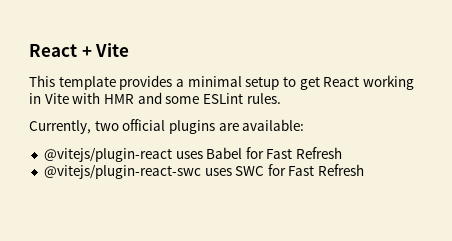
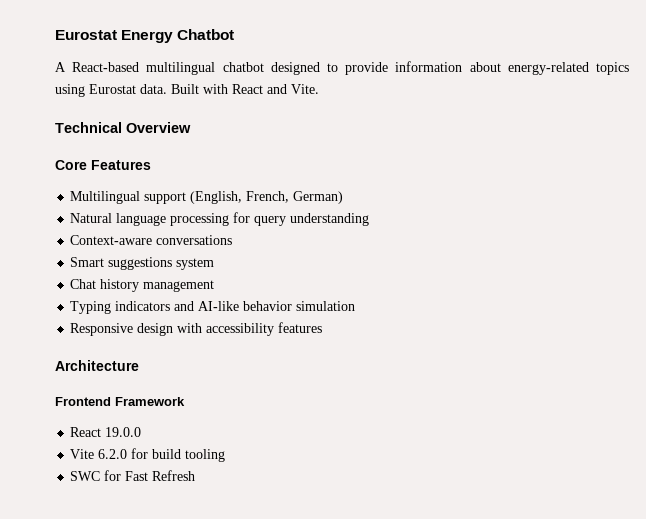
- React + Vite
- This template provides a minimal setup to get React working in Vite with HMR and some ESLint rules.
- Currently, two official plugins are available:
- @vitejs/plugin-react uses Babel for Fast Refresh
- @vitejs/plugin-react-swc uses SWC for Fast Refresh
+ Eurostat Energy Chatbot
+ A React-based multilingual chatbot designed to provide information about energy-related topics using Eurostat data. Built with React and Vite.
+ Technical Overview
+ Core Features
+ Multilingual support (English, French, German)
+ Natural language processing for query understanding
+ Context-aware conversations
+ Smart suggestions system
+ Chat history management
+ Typing indicators and AI-like behavior simulation
+ Responsive design with accessibility features
+ Architecture
+ Frontend Framework
+ React 19.0.0
+ Vite 6.2.0 for build tooling
+ SWC for Fast Refresh

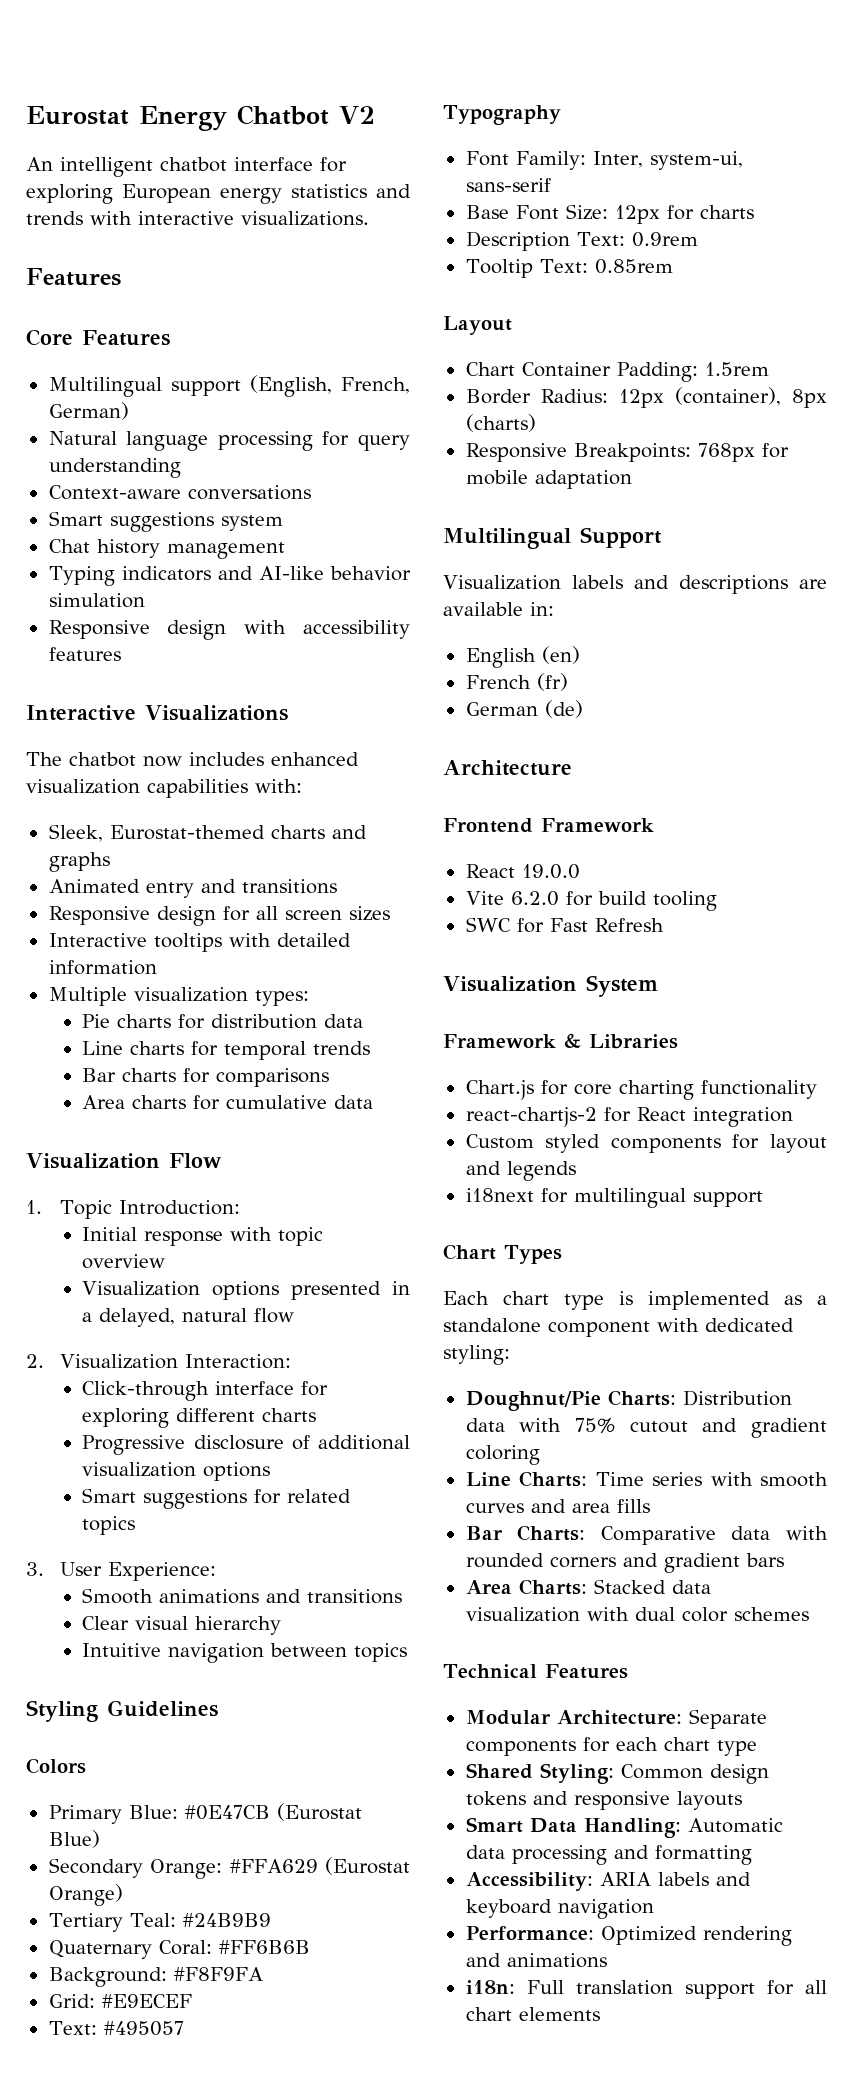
- Eurostat Energy Chatbot
- A React-based multilingual chatbot designed to provide information about energy-related topics using Eurostat data. Built with React and Vite.
- Technical Overview
+ Eurostat Energy Chatbot V2
+ An intelligent chatbot interface for exploring European energy statistics and trends with interactive visualizations.
+ Features
+ Interactive Visualizations
+ The chatbot now includes enhanced visualization capabilities with:
+ Sleek, Eurostat-themed charts and graphs
+ Animated entry and transitions
+ Responsive design for all screen sizes
+ Interactive tooltips with detailed information
+ Multiple visualization types:
+ Pie charts for distribution data
+ Line charts for temporal trends
+ Bar charts for comparisons
+ Area charts for cumulative data
+ Visualization Flow
+ 1. Topic Introduction:
+ Initial response with topic overview
+ Visualization options presented in a delayed, natural flow
+ 2. Visualization Interaction:
+ Click-through interface for exploring different charts
+ Progressive disclosure of additional visualization options
+ Smart suggestions for related topics
+ 3. User Experience:
+ Smooth animations and transitions
+ Clear visual hierarchy
+ Intuitive navigation between topics
+ Styling Guidelines
+ Colors
+ Primary Blue: #0E47CB (Eurostat Blue)
+ Secondary Orange: #FFA629 (Eurostat Orange)
+ Tertiary Teal: #24B9B9
+ Quaternary Coral: #FF6B6B
+ Background: #F8F9FA
+ Grid: #E9ECEF
+ Text: #495057
+ Typography
+ Font Family: Inter, system-ui, sans-serif
+ Base Font Size: 12px for charts
+ Description Text: 0.9rem
+ Tooltip Text: 0.85rem
+ Layout
+ Chart Container Padding: 1.5rem
+ Border Radius: 12px (container), 8px (charts)
+ Responsive Breakpoints: 768px for mobile adaptation
+ Multilingual Support
+ Visualization labels and descriptions are available in:
+ English (en)
+ French (fr)
+ German (de)
+ Visualization System
+ Framework & Libraries
+ Chart.js for core charting functionality
+ react-chartjs-2 for React integration
+ Custom styled components for layout and legends
+ i18next for multilingual support
+ Chart Types
+ Each chart type is implemented as a standalone component with dedicated styling:
+ Doughnut/Pie Charts: Distribution data with 75% cutout and gradient coloring
+ Line Charts: Time series with smooth curves and area fills
+ Bar Charts: Comparative data with rounded corners and gradient bars
+ Area Charts: Stacked data visualization with dual color schemes
+ Technical Features
+ Modular Architecture: Separate components for each chart type
+ Shared Styling: Common design tokens and responsive layouts
+ Smart Data Handling: Automatic data processing and formatting
+ Accessibility: ARIA labels and keyboard navigation
+ Performance: Optimized rendering and animations
+ i18n: Full translation support for all chart elements

